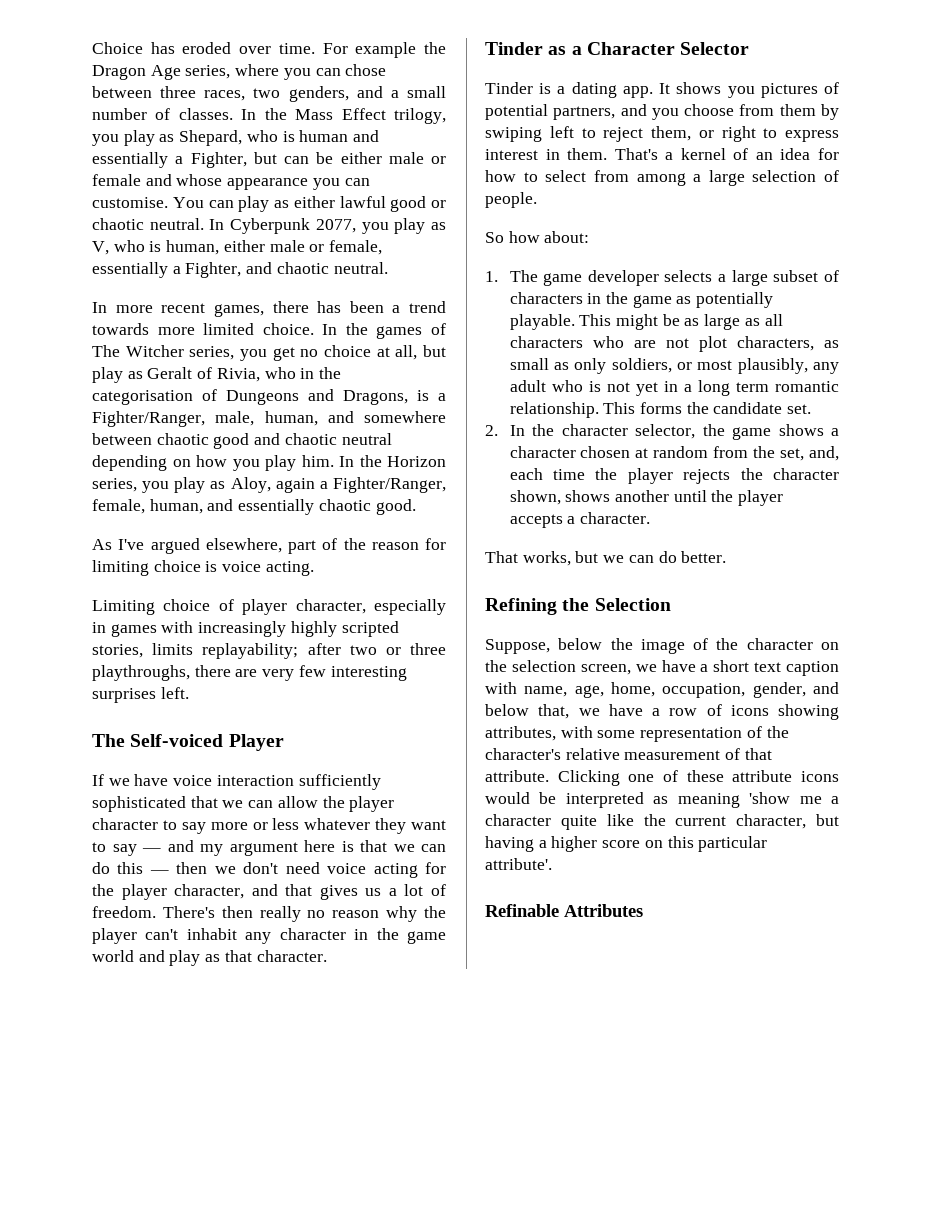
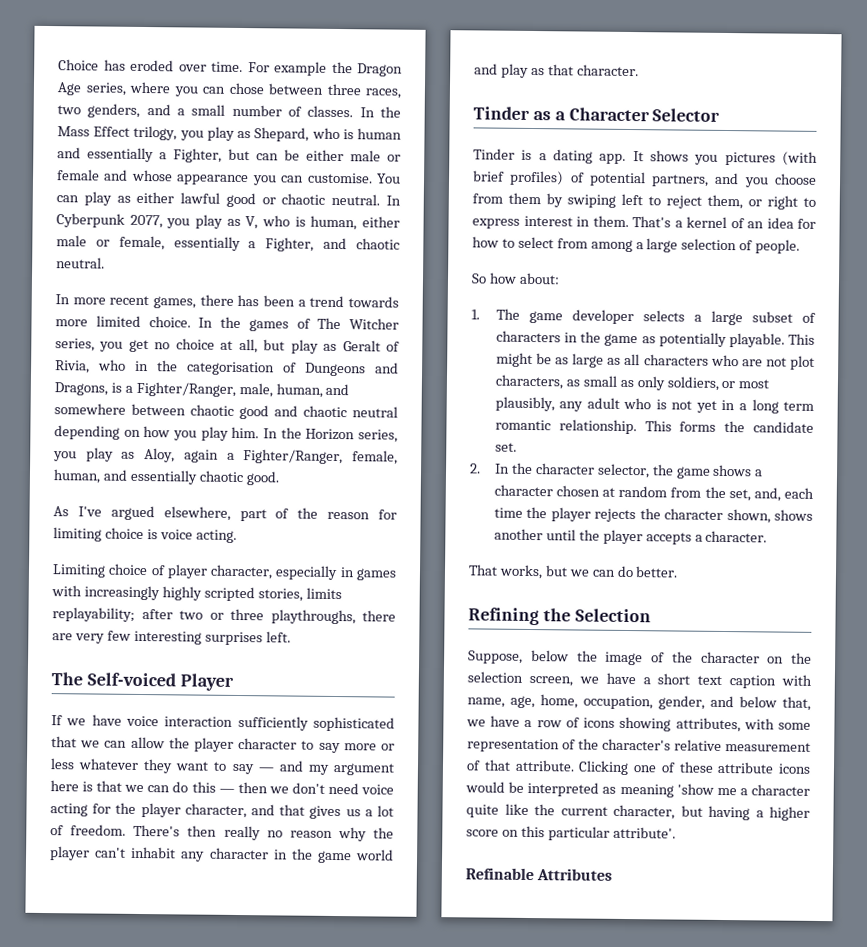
- It shows you pictures of potential partners, and you choose from them by swiping left to reject them, or right to express interest in them.
+ It shows you pictures (with brief profiles) of potential partners, and you choose from them by swiping left to reject them, or right to express interest in them.

